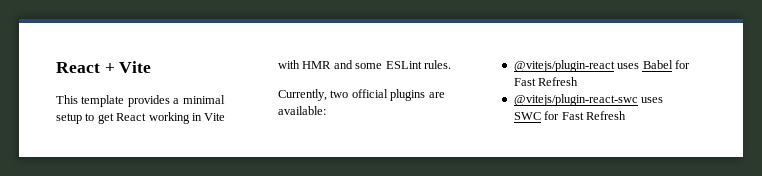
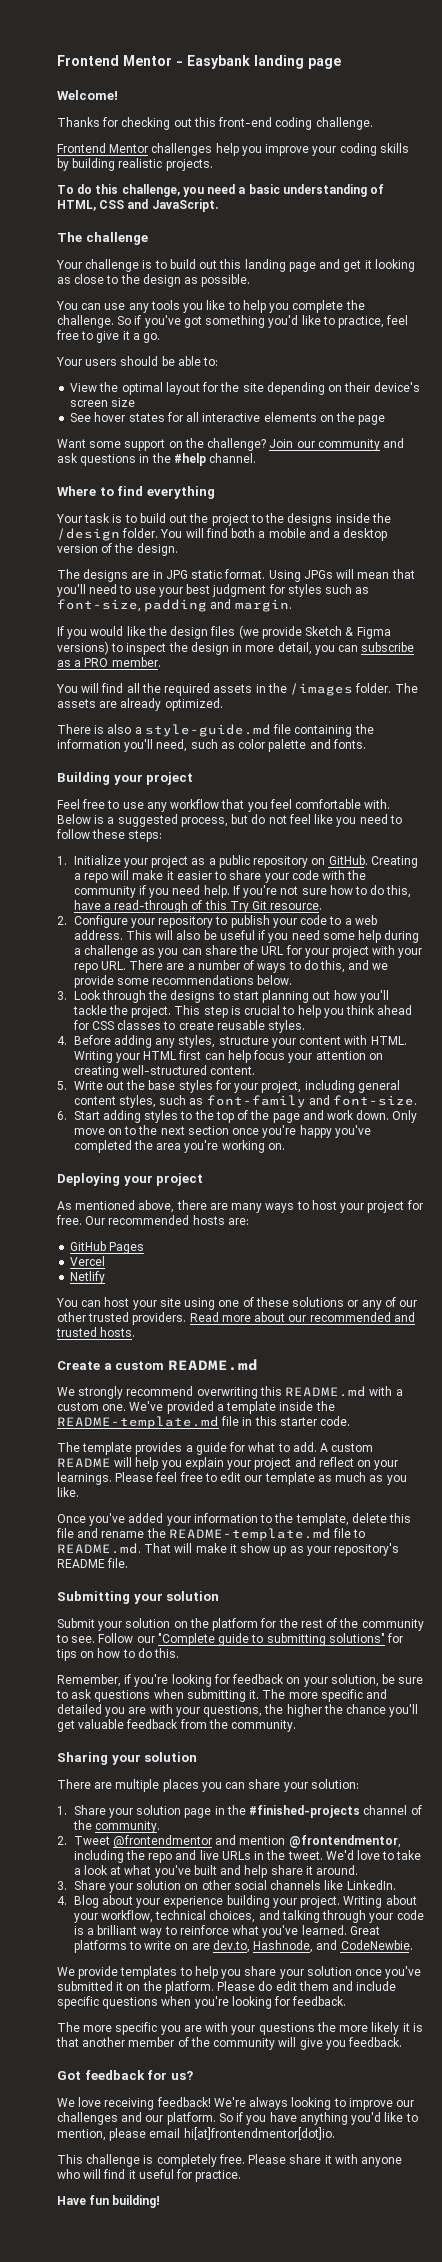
- React + Vite
- This template provides a minimal setup to get React working in Vite with HMR and some ESLint rules.
- Currently, two official plugins are available:
- @vitejs/plugin-react uses Babel for Fast Refresh
- @vitejs/plugin-react-swc uses SWC for Fast Refresh
+ Frontend Mentor - Easybank landing page
+ Welcome!
+ Thanks for checking out this front-end coding challenge.
+ Frontend Mentor challenges help you improve your coding skills by building realistic projects.
+ To do this challenge, you need a basic understanding of HTML, CSS and JavaScript.
+ The challenge
+ Your challenge is to build out this landing page and get it looking as close to the design as possible.
+ You can use any tools you like to help you complete the challenge. So if you've got something you'd like to practice, feel free to give it a go.
+ Your users should be able to:
+ View the optimal layout for the site depending on their device's screen size
+ See hover states for all interactive elements on the page
+ Want some support on the challenge? Join our community and ask questions in the #help channel.
+ Where to find everything
+ Your task is to build out the project to the designs inside the /design folder. You will find both a mobile and a desktop version of the design.
+ The designs are in JPG static format. Using JPGs will mean that you'll need to use your best judgment for styles such as font-size, padding and margin.
+ If you would like the design files (we provide Sketch & Figma versions) to inspect the design in more detail, you can subscribe as a PRO member.
+ You will find all the required assets in the /images folder. The assets are already optimized.
+ There is also a style-guide.md file containing the information you'll need, such as color palette and fonts.
+ Building your project
+ Feel free to use any workflow that you feel comfortable with. Below is a suggested process, but do not feel like you need to follow these steps:
+ 1. Initialize your project as a public repository on GitHub. Creating a repo will make it easier to share your code with the community if you need help. If you're not sure how to do this, have a read-through of this Try Git resource.
+ 2. Configure your repository to publish your code to a web address. This will also be useful if you need some help during a challenge as you can share the URL for your project with your repo URL. There are a number of ways to do this, and we provide some recommendations below.
+ 3. Look through the designs to start planning out how you'll tackle the project. This step is crucial to help you think ahead for CSS classes to create reusable styles.
+ 4. Before adding any styles, structure your content with HTML. Writing your HTML first can help focus your attention on creating well-structured content.
+ 5. Write out the base styles for your project, including general content styles, such as font-family and font-size.
+ 6. Start adding styles to the top of the page and work down. Only move on to the next section once you're happy you've completed the area you're working on.
+ Deploying your project
+ As mentioned above, there are many ways to host your project for free. Our recommended hosts are:
+ GitHub Pages
+ Vercel
+ Netlify
+ You can host your site using one of these solutions or any of our other trusted providers. Read more about our recommended and trusted hosts.
+ Create a custom README.md
+ We strongly recommend overwriting this README.md with a custom one. We've provided a template inside the README-template.md file in this starter code.
+ The template provides a guide for what to add. A custom README will help you explain your project and reflect on your learnings. Please feel free to edit our template as much as you like.
+ Once you've added your information to the template, delete this file and rename the README-template.md file to README.md. That will make it show up as your repository's README file.
+ Submitting your solution
+ Submit your solution on the platform for the rest of the community to see. Follow our "Complete guide to submitting solutions" for tips on how to do this.
+ Remember, if you're looking for feedback on your solution, be sure to ask questions when submitting it. The more specific and detailed you are with your questions, the higher the chance you'll get valuable feedback from the community.
+ Sharing your solution
+ There are multiple places you can share your solution:
+ 1. Share your solution page in the #finished-projects channel of the community.
+ 2. Tweet @frontendmentor and mention @frontendmentor, including the repo and live URLs in the tweet. We'd love to take a look at what you've built and help share it around.
+ 3. Share your solution on other social channels like LinkedIn.
+ 4. Blog about your experience building your project. Writing about your workflow, technical choices, and talking through your code is a brilliant way to reinforce what you've learned. Great platforms to write on are dev.to, Hashnode, and CodeNewbie.
+ We provide templates to help you share your solution once you've submitted it on the platform. Please do edit them and include specific questions when you're looking for feedback.
+ The more specific you are with your questions the more likely it is that another member of the community will give you feedback.
+ Got feedback for us?
+ We love receiving feedback! We're always looking to improve our challenges and our platform. So if you have anything you'd like to mention, please email hi[at]frontendmentor[dot]io.
+ This challenge is completely free. Please share it with anyone who will find it useful for practice.
+ Have fun building!

